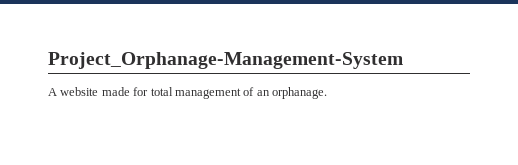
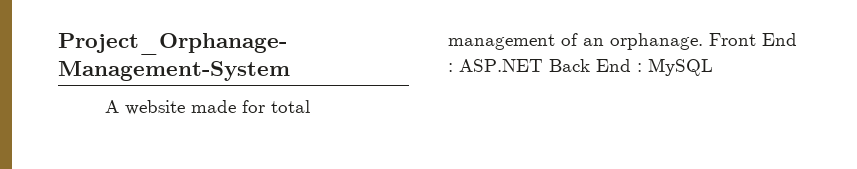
+ Front End : ASP.NET Back End : MySQL

